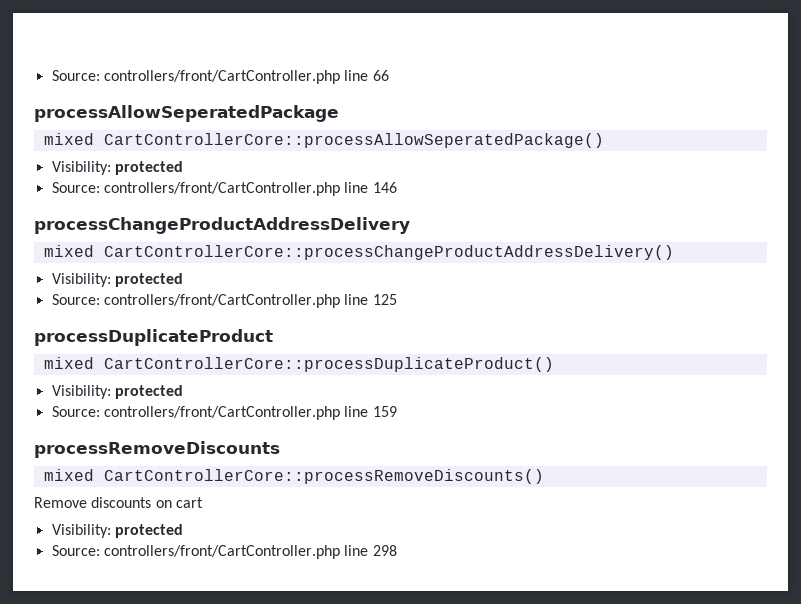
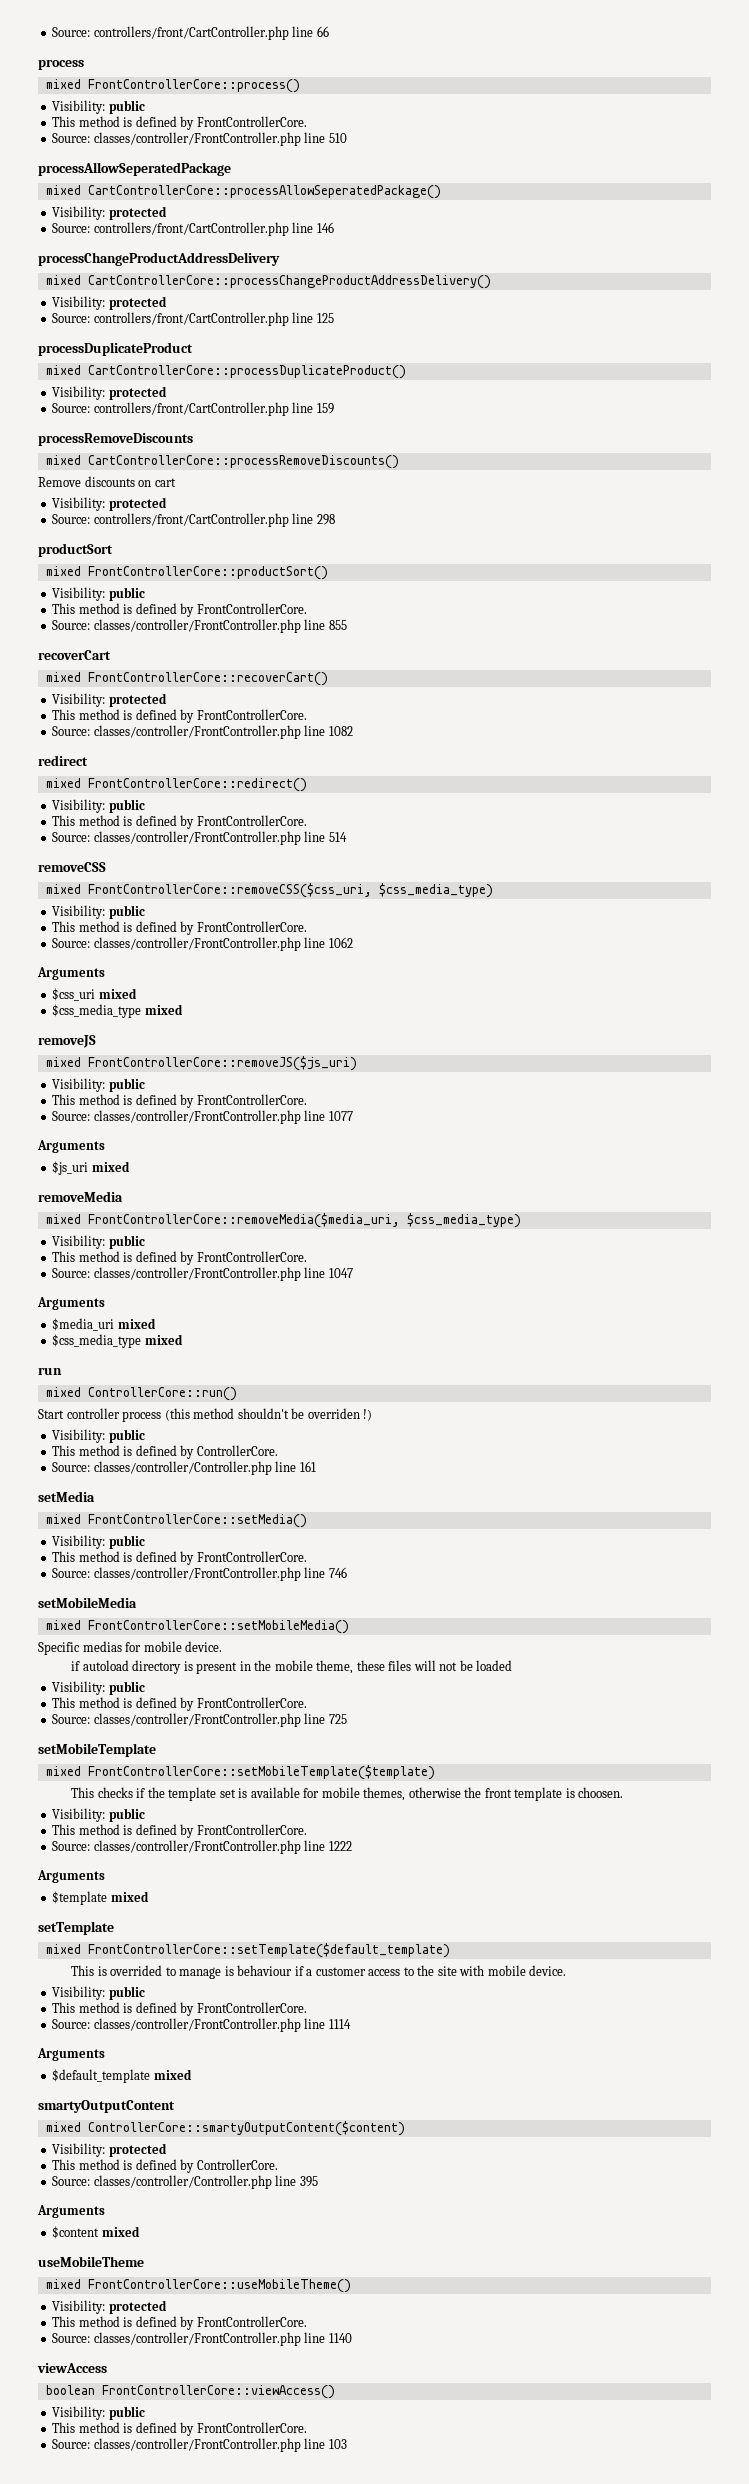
  Source: controllers/front/CartController.php line 66
+ process
+ mixed FrontControllerCore::process()
+ Visibility: public
+ This method is defined by FrontControllerCore.
+ Source: classes/controller/FrontController.php line 510
+ productSort
+ mixed FrontControllerCore::productSort()
+ Visibility: public
+ This method is defined by FrontControllerCore.
+ Source: classes/controller/FrontController.php line 855
+ recoverCart
+ mixed FrontControllerCore::recoverCart()
+ Visibility: protected
+ This method is defined by FrontControllerCore.
+ Source: classes/controller/FrontController.php line 1082
+ redirect
+ mixed FrontControllerCore::redirect()
+ Visibility: public
+ This method is defined by FrontControllerCore.
+ Source: classes/controller/FrontController.php line 514
+ removeCSS
+ mixed FrontControllerCore::removeCSS($css_uri, $css_media_type)
+ Visibility: public
+ This method is defined by FrontControllerCore.
+ Source: classes/controller/FrontController.php line 1062
+ Arguments
+ $css_uri mixed
+ $css_media_type mixed
+ removeJS
+ mixed FrontControllerCore::removeJS($js_uri)
+ Visibility: public
+ This method is defined by FrontControllerCore.
+ Source: classes/controller/FrontController.php line 1077
+ Arguments
+ $js_uri mixed
+ removeMedia
+ mixed FrontControllerCore::removeMedia($media_uri, $css_media_type)
+ Visibility: public
+ This method is defined by FrontControllerCore.
+ Source: classes/controller/FrontController.php line 1047
+ Arguments
+ $media_uri mixed
+ $css_media_type mixed
+ run
+ mixed ControllerCore::run()
+ Start controller process (this method shouldn't be overriden !)
+ Visibility: public
+ This method is defined by ControllerCore.
+ Source: classes/controller/Controller.php line 161
+ setMedia
+ mixed FrontControllerCore::setMedia()
+ Visibility: public
+ This method is defined by FrontControllerCore.
+ Source: classes/controller/FrontController.php line 746
+ setMobileMedia
+ mixed FrontControllerCore::setMobileMedia()
+ Specific medias for mobile device.
+ if autoload directory is present in the mobile theme, these files will not be loaded
+ Visibility: public
+ This method is defined by FrontControllerCore.
+ Source: classes/controller/FrontController.php line 725
+ setMobileTemplate
+ mixed FrontControllerCore::setMobileTemplate($template)
+ This checks if the template set is available for mobile themes, otherwise the front template is choosen.
+ Visibility: public
+ This method is defined by FrontControllerCore.
+ Source: classes/controller/FrontController.php line 1222
+ Arguments
+ $template mixed
+ setTemplate
+ mixed FrontControllerCore::setTemplate($default_template)
+ This is overrided to manage is behaviour if a customer access to the site with mobile device.
+ Visibility: public
+ This method is defined by FrontControllerCore.
+ Source: classes/controller/FrontController.php line 1114
+ Arguments
+ $default_template mixed
+ smartyOutputContent
+ mixed ControllerCore::smartyOutputContent($content)
+ Visibility: protected
+ This method is defined by ControllerCore.
+ Source: classes/controller/Controller.php line 395
+ Arguments
+ $content mixed
+ useMobileTheme
+ mixed FrontControllerCore::useMobileTheme()
+ Visibility: protected
+ This method is defined by FrontControllerCore.
+ Source: classes/controller/FrontController.php line 1140
+ viewAccess
+ boolean FrontControllerCore::viewAccess()
+ Visibility: public
+ This method is defined by FrontControllerCore.
+ Source: classes/controller/FrontController.php line 103

